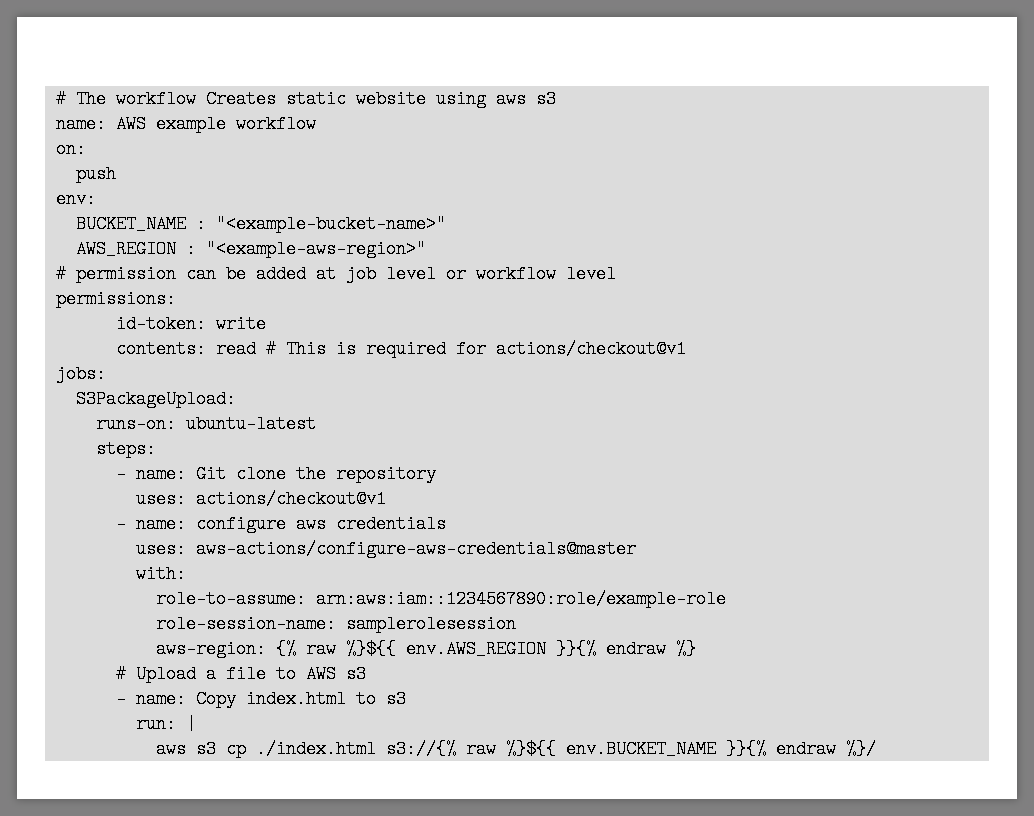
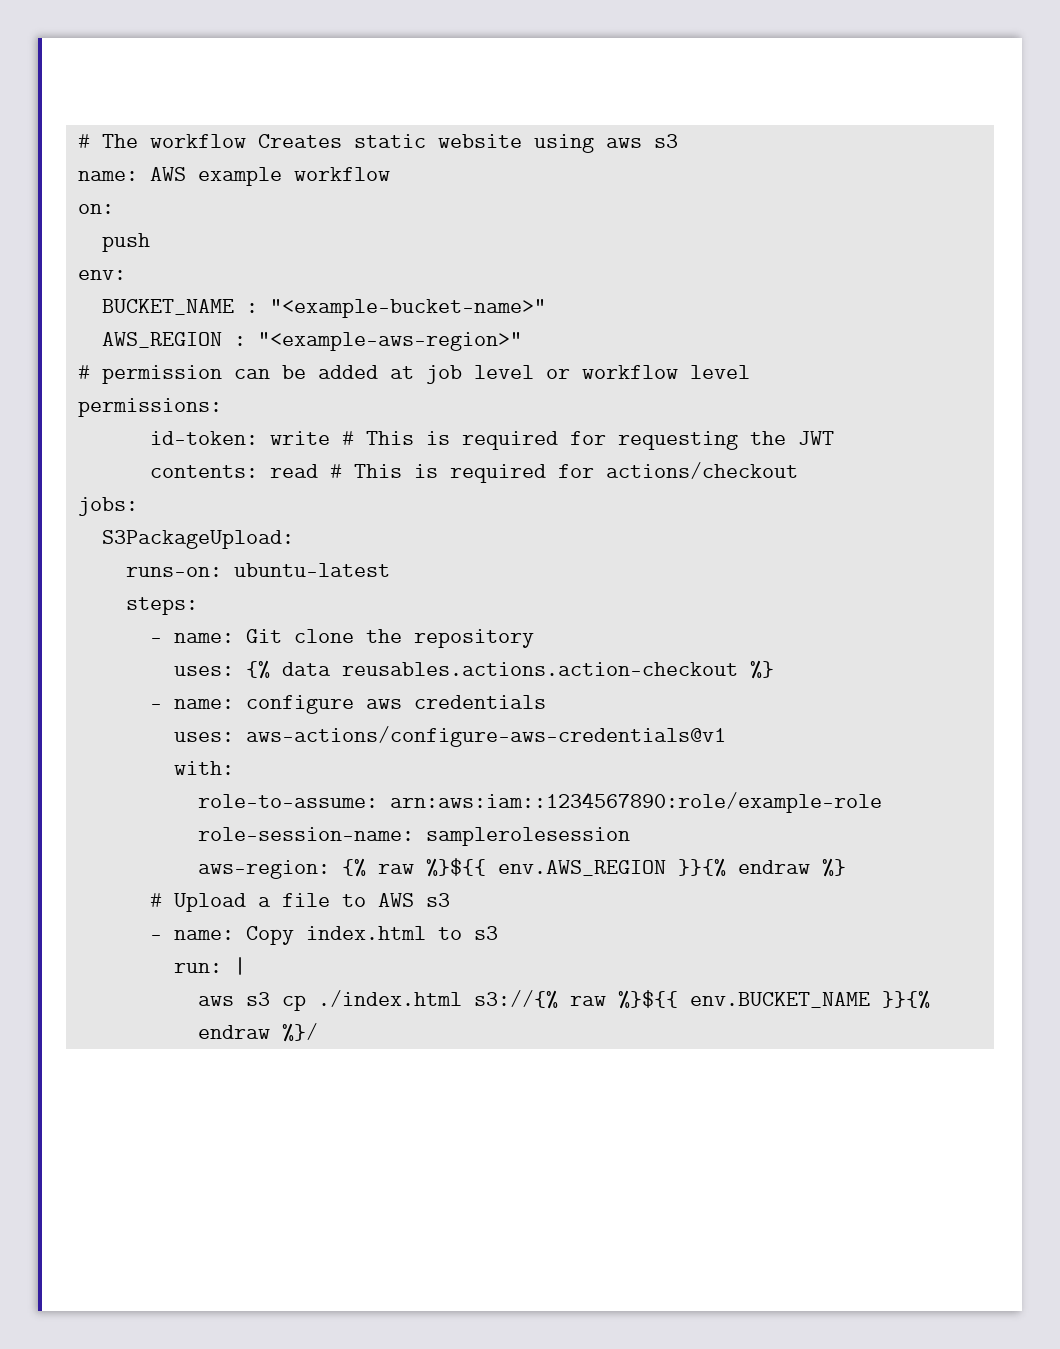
- id-token: write
+ id-token: write # This is required for requesting the JWT
- contents: read # This is required for actions/checkout@v1
+ contents: read # This is required for actions/checkout
- uses: actions/checkout@v1
+ uses: {% data reusables.actions.action-checkout %}
- uses: aws-actions/configure-aws-credentials@master
+ uses: aws-actions/configure-aws-credentials@v1

